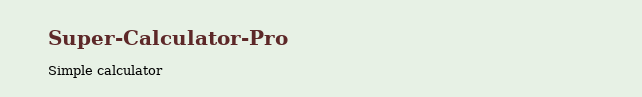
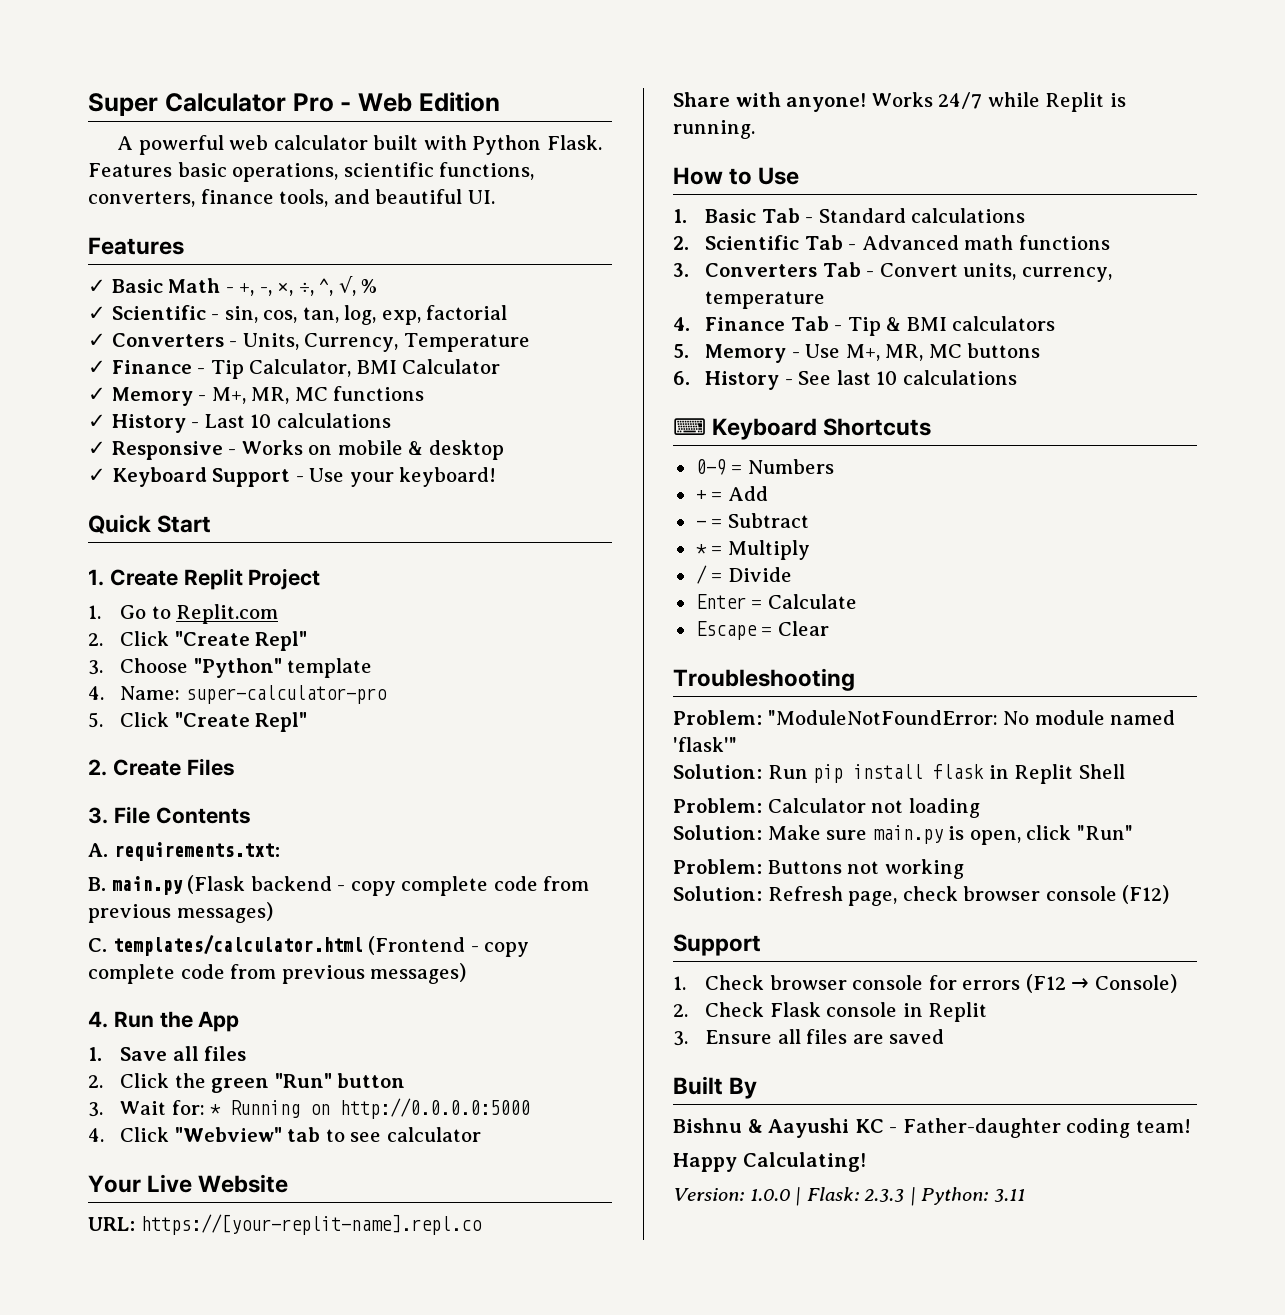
- Super-Calculator-Pro
- Simple calculator
+ Super Calculator Pro - Web Edition
+ A powerful web calculator built with Python Flask. Features basic operations, scientific functions, converters, finance tools, and beautiful UI.
+ Features
+ ✓ Basic Math - +, -, ×, ÷, ^, √, %
+ ✓ Scientific - sin, cos, tan, log, exp, factorial
+ ✓ Converters - Units, Currency, Temperature
+ ✓ Finance - Tip Calculator, BMI Calculator
+ ✓ Memory - M+, MR, MC functions
+ ✓ History - Last 10 calculations
+ ✓ Responsive - Works on mobile & desktop
+ ✓ Keyboard Support - Use your keyboard!
+ Quick Start
+ 1. Create Replit Project
+ 1. Go to Replit.com
+ 2. Click "Create Repl"
+ 3. Choose "Python" template
+ 4. Name: super-calculator-pro
+ 5. Click "Create Repl"
+ 2. Create Files
+ 3. File Contents
+ A. requirements.txt:
+ B. main.py (Flask backend - copy complete code from previous messages)
+ C. templates/calculator.html (Frontend - copy complete code from previous messages)
+ 4. Run the App
+ 1. Save all files
+ 2. Click the green "Run" button
+ 3. Wait for: * Running on http://0.0.0.0:5000
+ 4. Click "Webview" tab to see calculator
+ Your Live Website
+ URL: https://[your-replit-name].repl.co
+ Share with anyone! Works 24/7 while Replit is running.
+ How to Use
+ 1. Basic Tab - Standard calculations
+ 2. Scientific Tab - Advanced math functions
+ 3. Converters Tab - Convert units, currency, temperature
+ 4. Finance Tab - Tip & BMI calculators
+ 5. Memory - Use M+, MR, MC buttons
+ 6. History - See last 10 calculations
+ ⌨ Keyboard Shortcuts
+ 0-9 = Numbers
+ + = Add
+ - = Subtract
+ * = Multiply
+ / = Divide
+ Enter = Calculate
+ Escape = Clear
+ Troubleshooting
+ Problem: "ModuleNotFoundError: No module named 'flask'"
+ Solution: Run pip install flask in Replit Shell
+ Problem: Calculator not loading
+ Solution: Make sure main.py is open, click "Run"
+ Problem: Buttons not working
+ Solution: Refresh page, check browser console (F12)
+ Support
+ 1. Check browser console for errors (F12 → Console)
+ 2. Check Flask console in Replit
+ 3. Ensure all files are saved
+ Built By
+ Bishnu & Aayushi KC - Father-daughter coding team!
+ Happy Calculating!
+ Version: 1.0.0 | Flask: 2.3.3 | Python: 3.11

